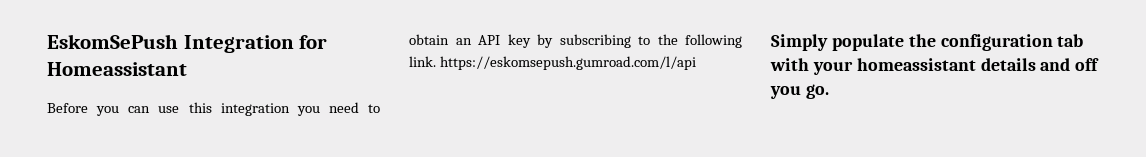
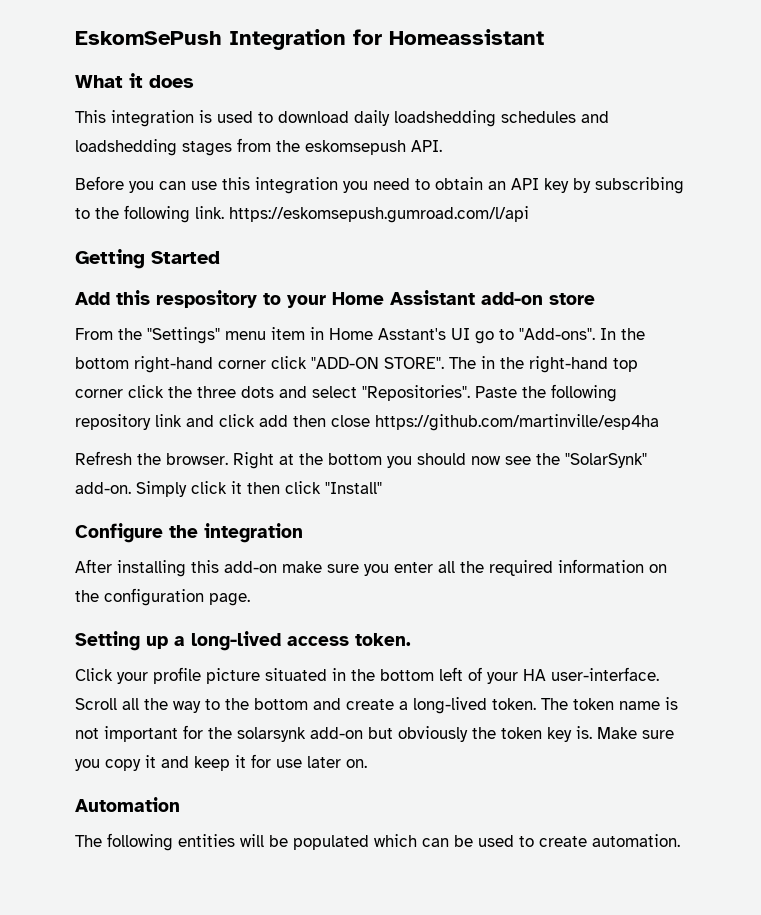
+ What it does
+ This integration is used to download daily loadshedding schedules and loadshedding stages from the eskomsepush API.
- Simply populate the configuration tab with your homeassistant details and off you go.
+ Getting Started
+ Add this respository to your Home Assistant add-on store
+ From the "Settings" menu item in Home Asstant's UI go to "Add-ons". In the bottom right-hand corner click "ADD-ON STORE". The in the right-hand top corner click the three dots and select "Repositories". Paste the following repository link and click add then close https://github.com/martinville/esp4ha
+ Refresh the browser. Right at the bottom you should now see the "SolarSynk" add-on. Simply click it then click "Install"
+ Configure the integration
+ After installing this add-on make sure you enter all the required information on the configuration page.
+ Setting up a long-lived access token.
+ Click your profile picture situated in the bottom left of your HA user-interface. Scroll all the way to the bottom and create a long-lived token. The token name is not important for the solarsynk add-on but obviously the token key is. Make sure you copy it and keep it for use later on.
+ Automation
+ The following entities will be populated which can be used to create automation.

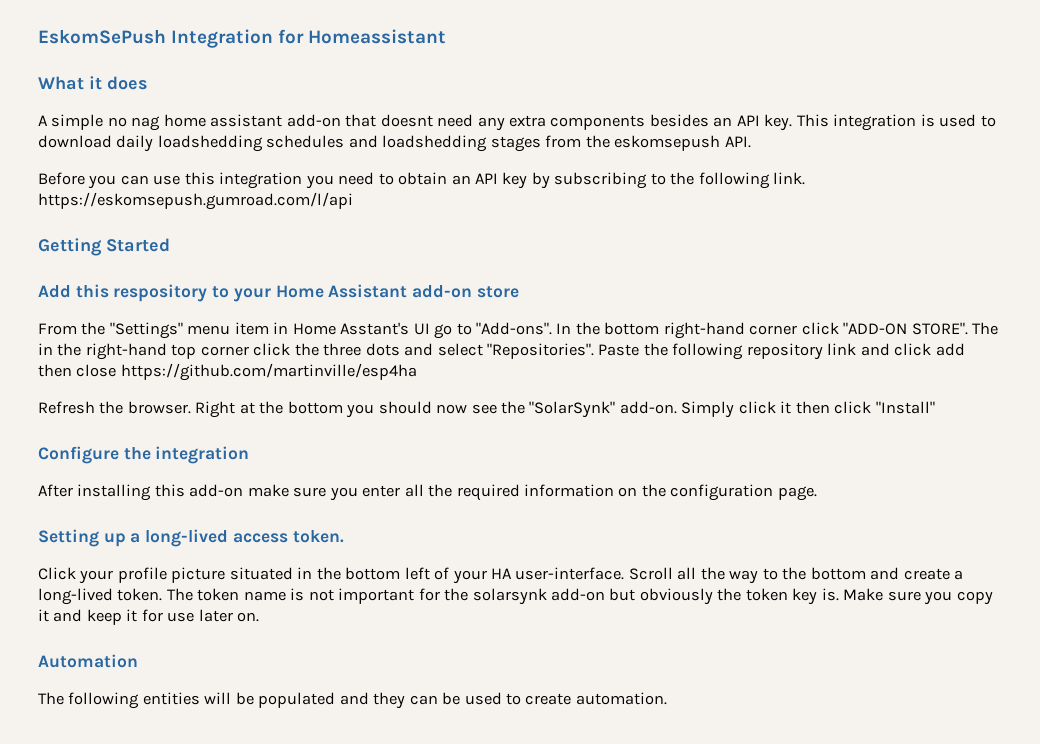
+ A simple no nag home assistant add-on that doesnt need any extra components besides an API key.
- The following entities will be populated which can be used to create automation.
+ The following entities will be populated and they can be used to create automation.

